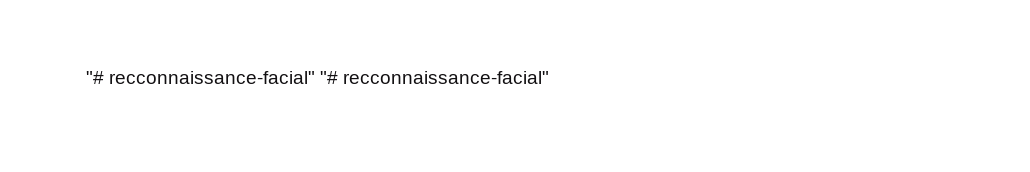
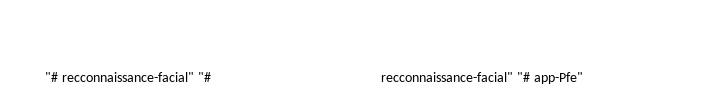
- "# recconnaissance-facial" "# recconnaissance-facial"
+ "# recconnaissance-facial" "# recconnaissance-facial" "# app-Pfe"

